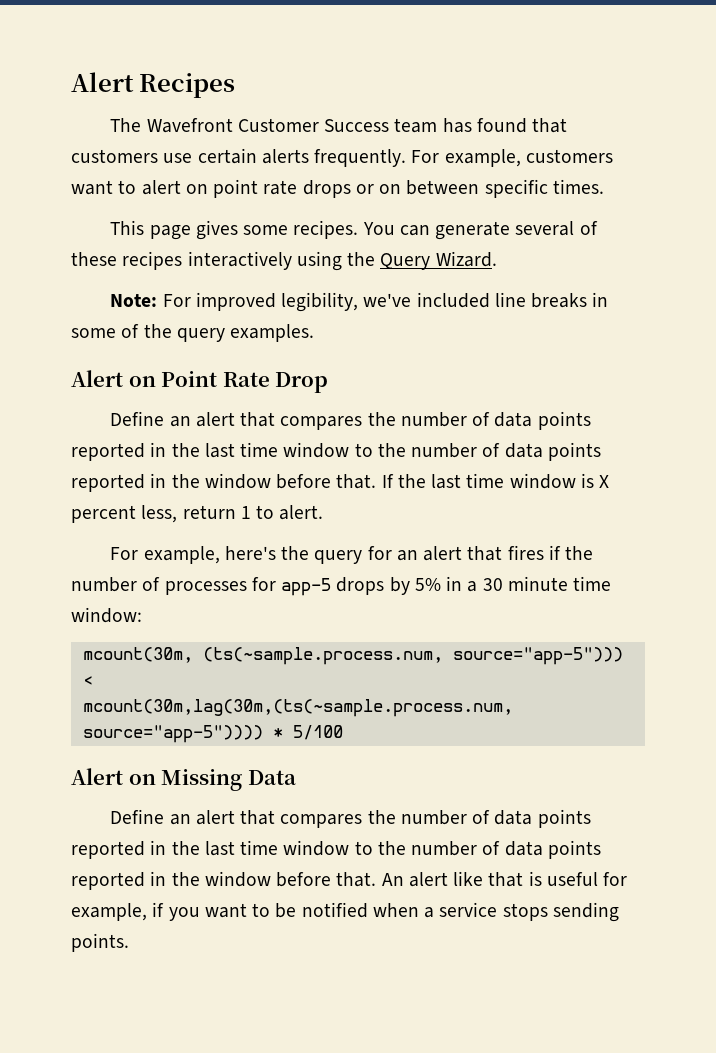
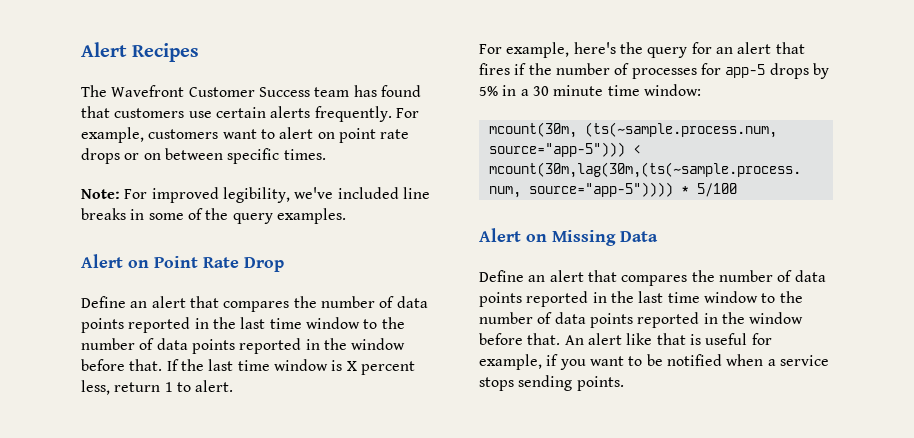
- This page gives some recipes. You can generate several of these recipes interactively using the Query Wizard.

